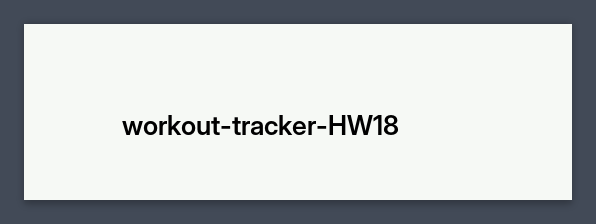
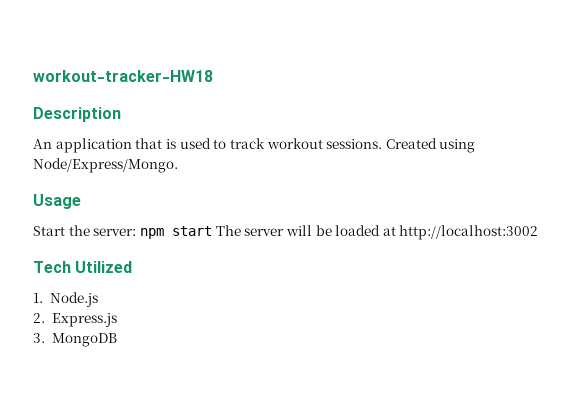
+ Description
+ An application that is used to track workout sessions. Created using Node/Express/Mongo.
+ Usage
+ Start the server: npm start The server will be loaded at http://localhost:3002
+ Tech Utilized
+ 1. Node.js
+ 2. Express.js
+ 3. MongoDB

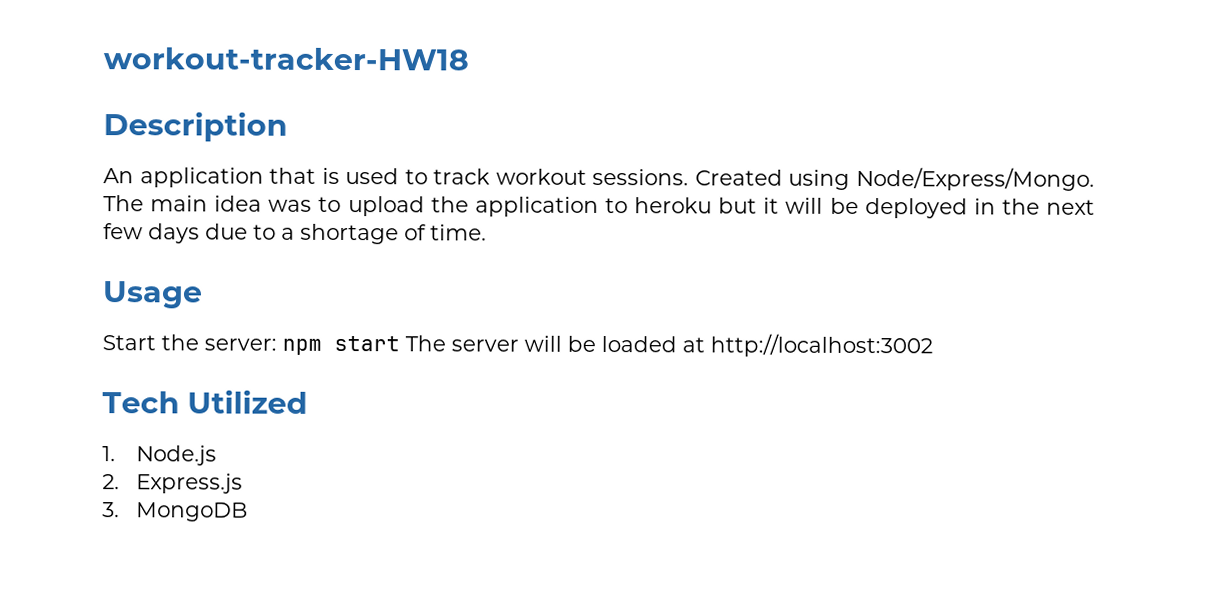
+ The main idea was to upload the application to heroku but it will be deployed in the next few days due to a shortage of time.

